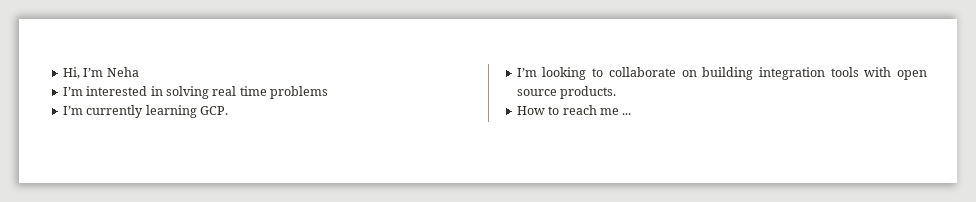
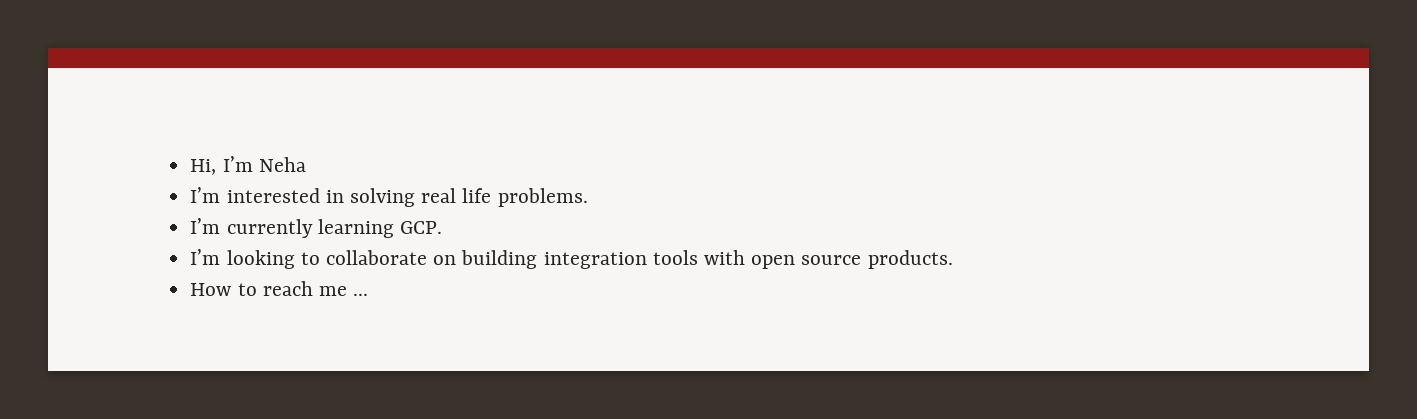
- I’m interested in solving real time problems
+ I’m interested in solving real life problems.

